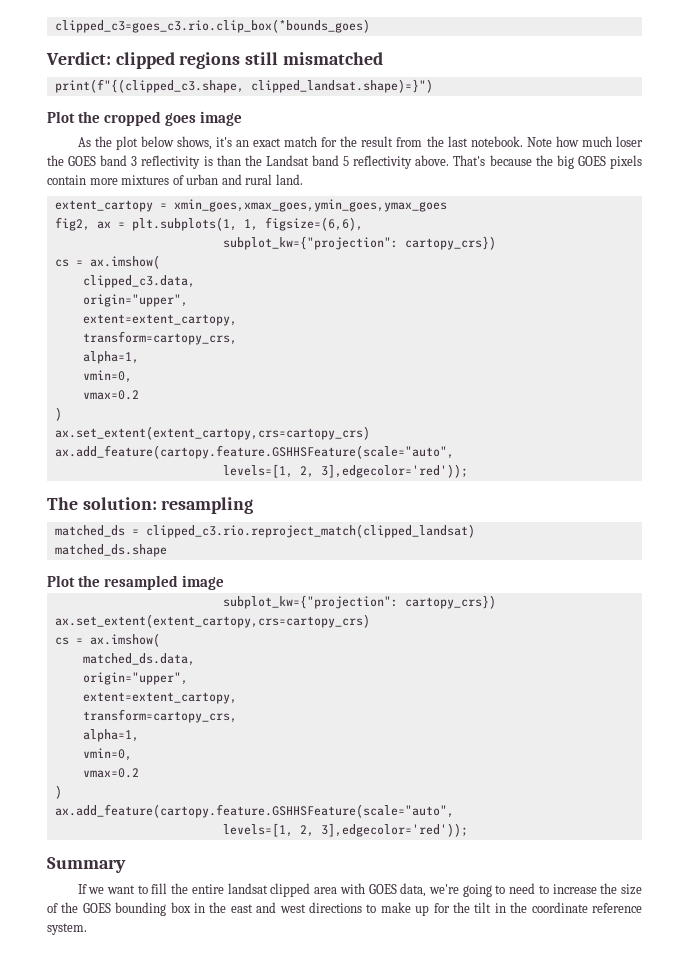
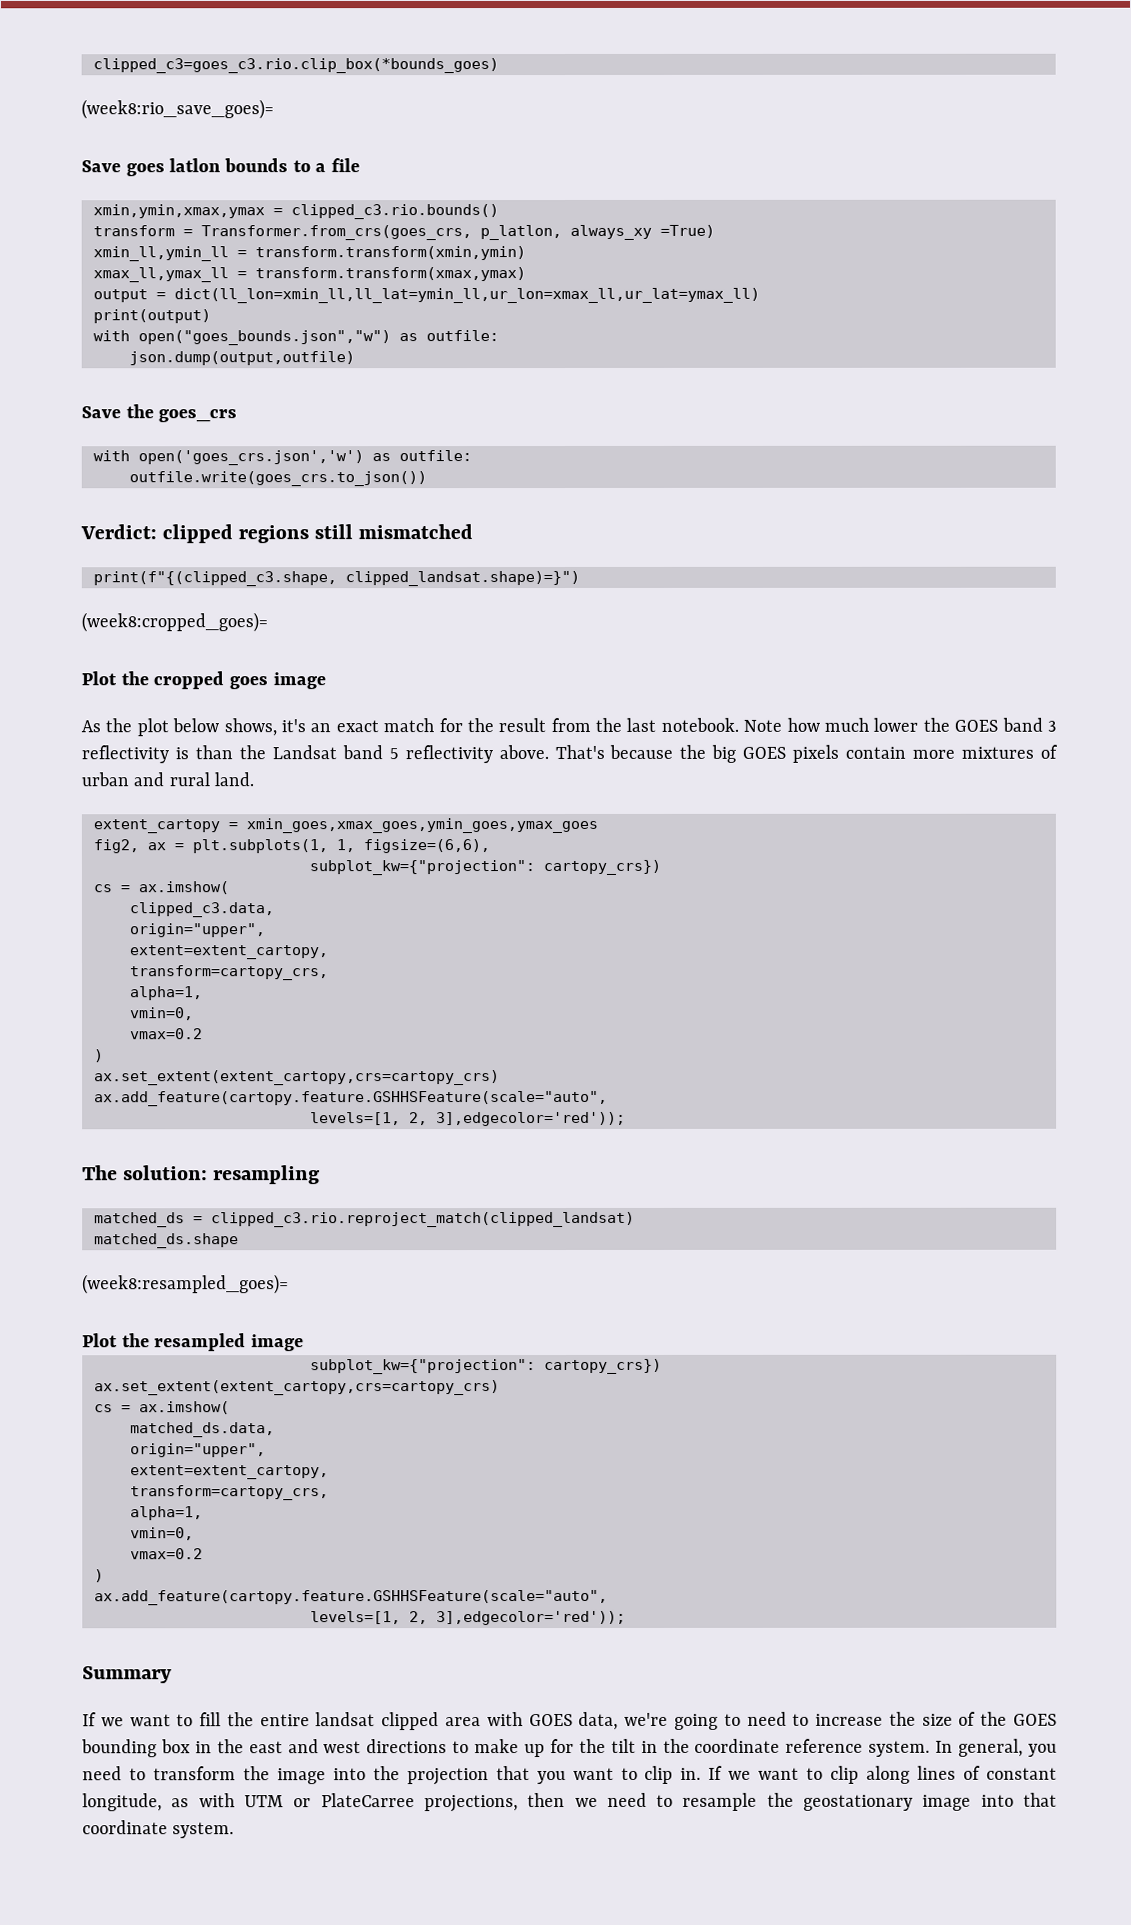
+ (week8:rio_save_goes)=
+ Save goes latlon bounds to a file
+ xmin,ymin,xmax,ymax = clipped_c3.rio.bounds()
+ transform = Transformer.from_crs(goes_crs, p_latlon, always_xy =True)
+ xmin_ll,ymin_ll = transform.transform(xmin,ymin)
+ xmax_ll,ymax_ll = transform.transform(xmax,ymax)
+ output = dict(ll_lon=xmin_ll,ll_lat=ymin_ll,ur_lon=xmax_ll,ur_lat=ymax_ll)
+ print(output)
+ with open("goes_bounds.json","w") as outfile:
+ json.dump(output,outfile)
+ Save the goes_crs
+ with open('goes_crs.json','w') as outfile:
+ outfile.write(goes_crs.to_json())
+ (week8:cropped_goes)=
- Note how much loser the GOES band 3 reflectivity is than the Landsat band 5 reflectivity above.
+ Note how much lower the GOES band 3 reflectivity is than the Landsat band 5 reflectivity above.
+ (week8:resampled_goes)=
+ In general, you need to transform the image into the projection that you want to clip in. If we want to clip along lines of constant longitude, as with UTM or PlateCarree projections, then we need to resample the geostationary image into that coordinate system.

